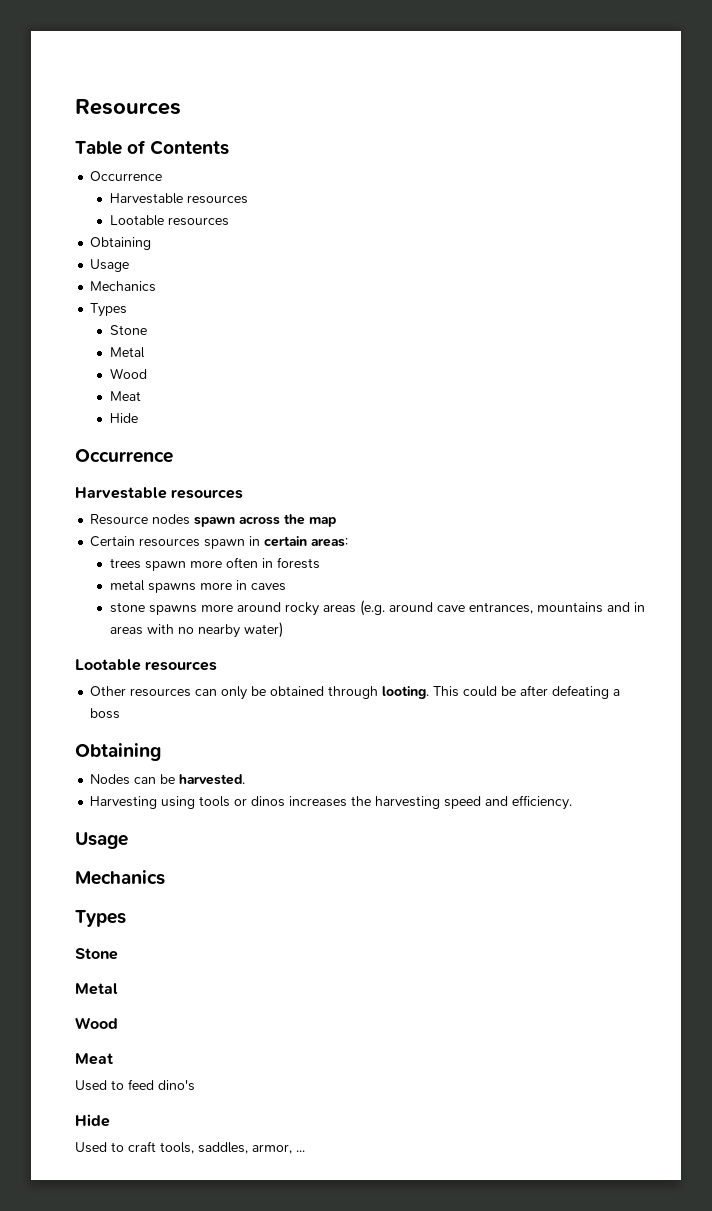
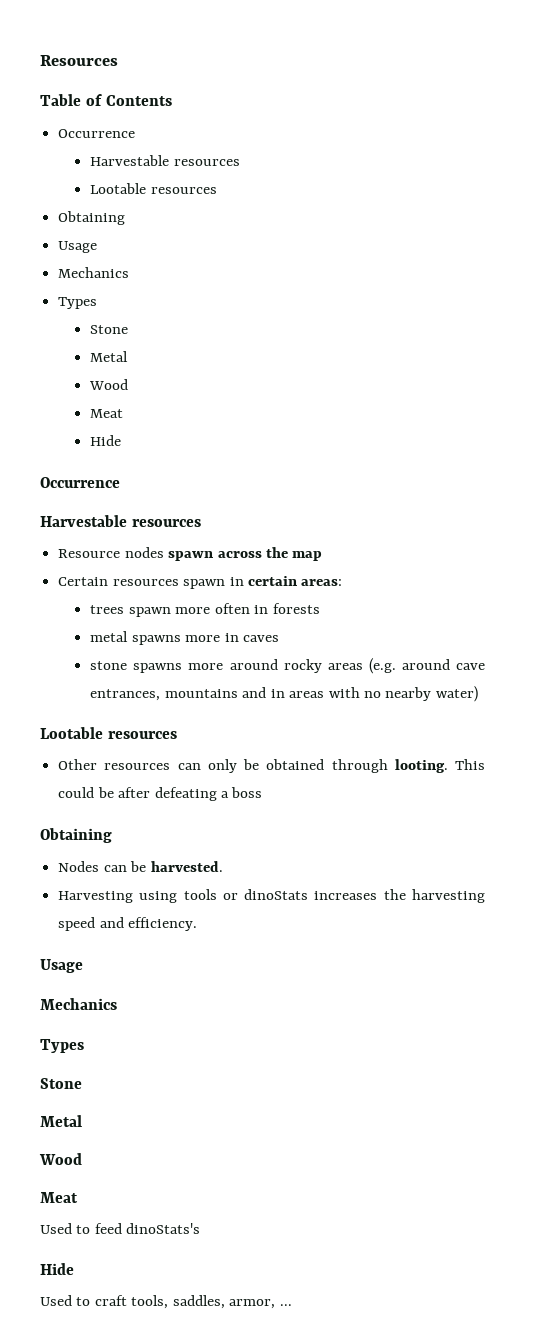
- Harvesting using tools or dinos increases the harvesting speed and efficiency.
+ Harvesting using tools or dinoStats increases the harvesting speed and efficiency.
- Used to feed dino's
+ Used to feed dinoStats's

